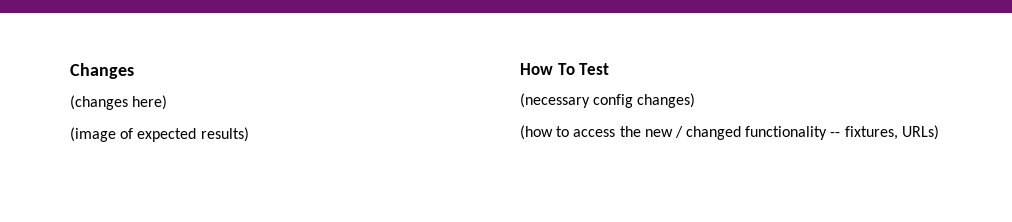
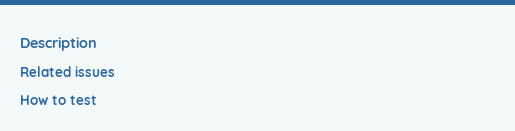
- Changes
- (changes here)
- (image of expected results)
- How To Test
- (necessary config changes)
- (how to access the new / changed functionality -- fixtures, URLs)
+ Description
+ Related issues
+ How to test

